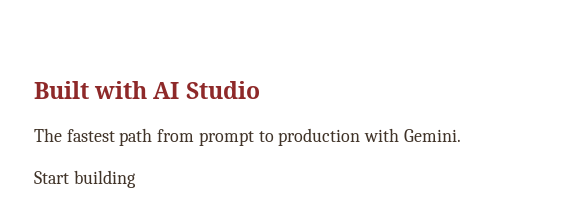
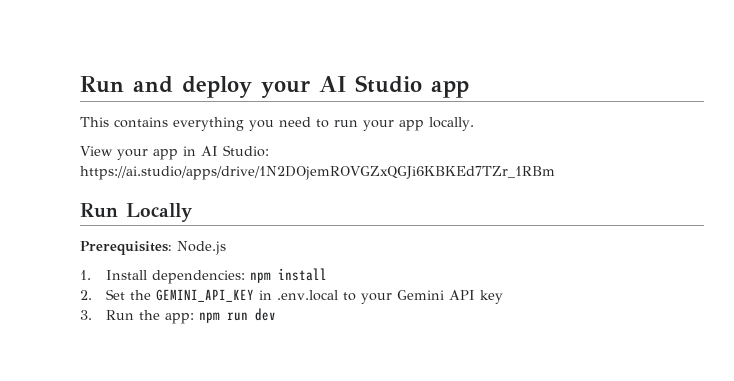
- Built with AI Studio
- The fastest path from prompt to production with Gemini.
- Start building
+ Run and deploy your AI Studio app
+ This contains everything you need to run your app locally.
+ View your app in AI Studio: https://ai.studio/apps/drive/1N2DOjemROVGZxQGJi6KBKEd7TZr_1RBm
+ Run Locally
+ Prerequisites: Node.js
+ 1. Install dependencies: npm install
+ 2. Set the GEMINI_API_KEY in .env.local to your Gemini API key
+ 3. Run the app: npm run dev

